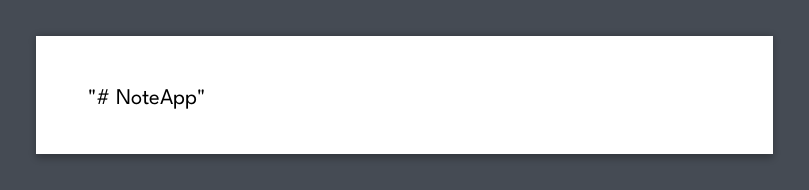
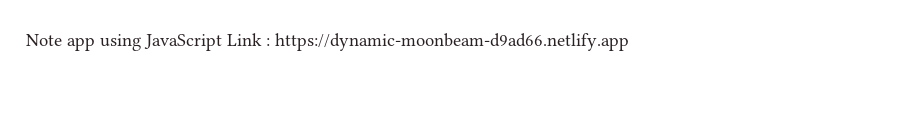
- "# NoteApp"
+ Note app using JavaScript Link : https://dynamic-moonbeam-d9ad66.netlify.app

